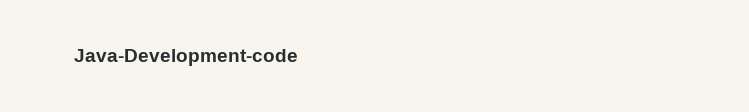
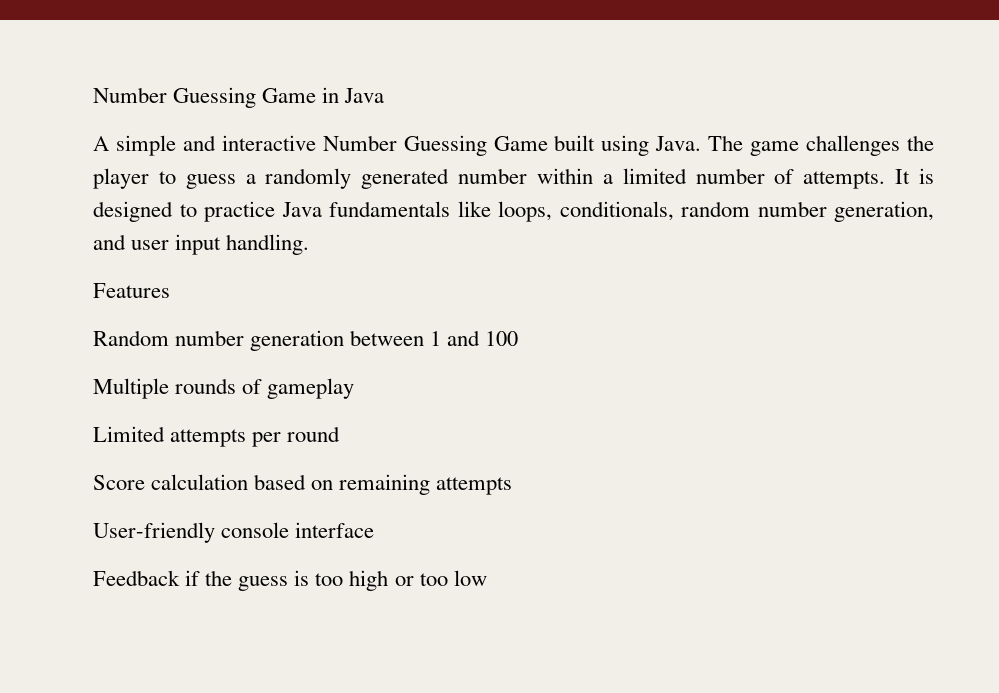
- Java-Development-code
+ Number Guessing Game in Java
+ A simple and interactive Number Guessing Game built using Java. The game challenges the player to guess a randomly generated number within a limited number of attempts. It is designed to practice Java fundamentals like loops, conditionals, random number generation, and user input handling.
+ Features
+ Random number generation between 1 and 100
+ Multiple rounds of gameplay
+ Limited attempts per round
+ Score calculation based on remaining attempts
+ User-friendly console interface
+ Feedback if the guess is too high or too low

